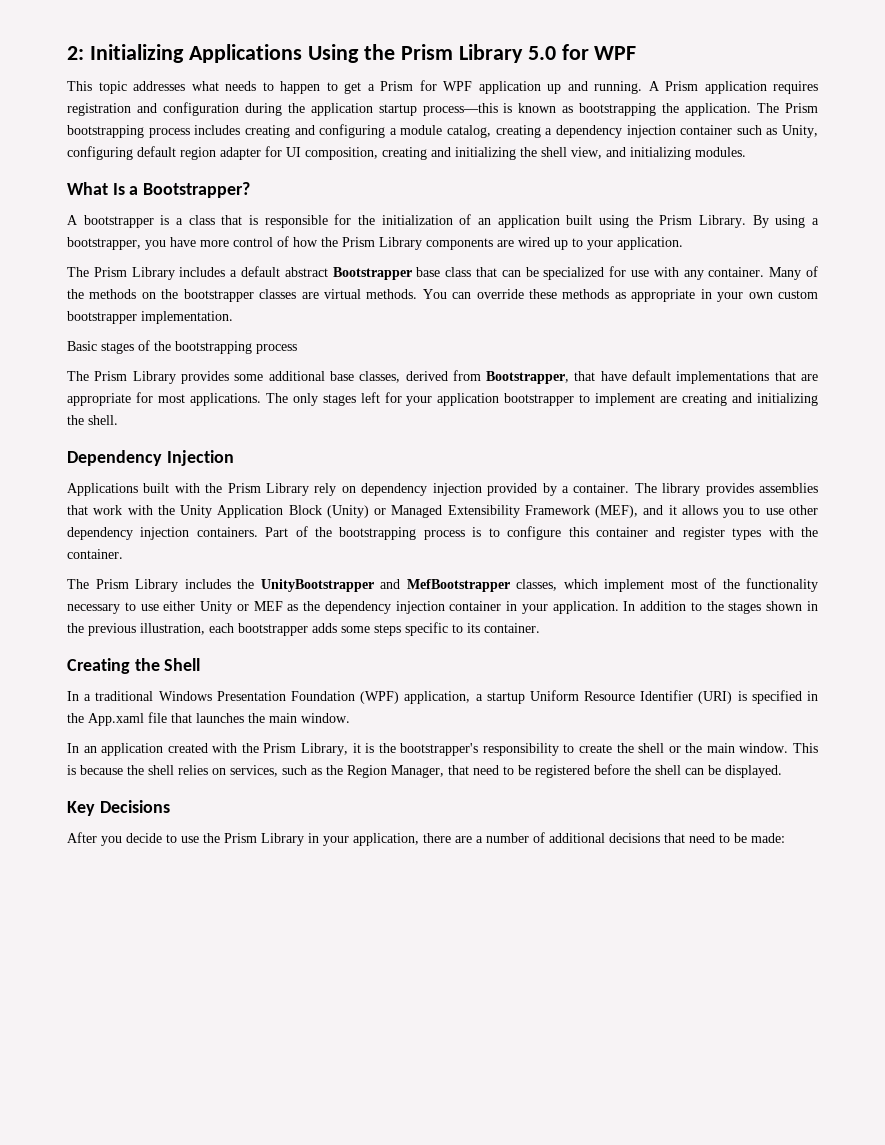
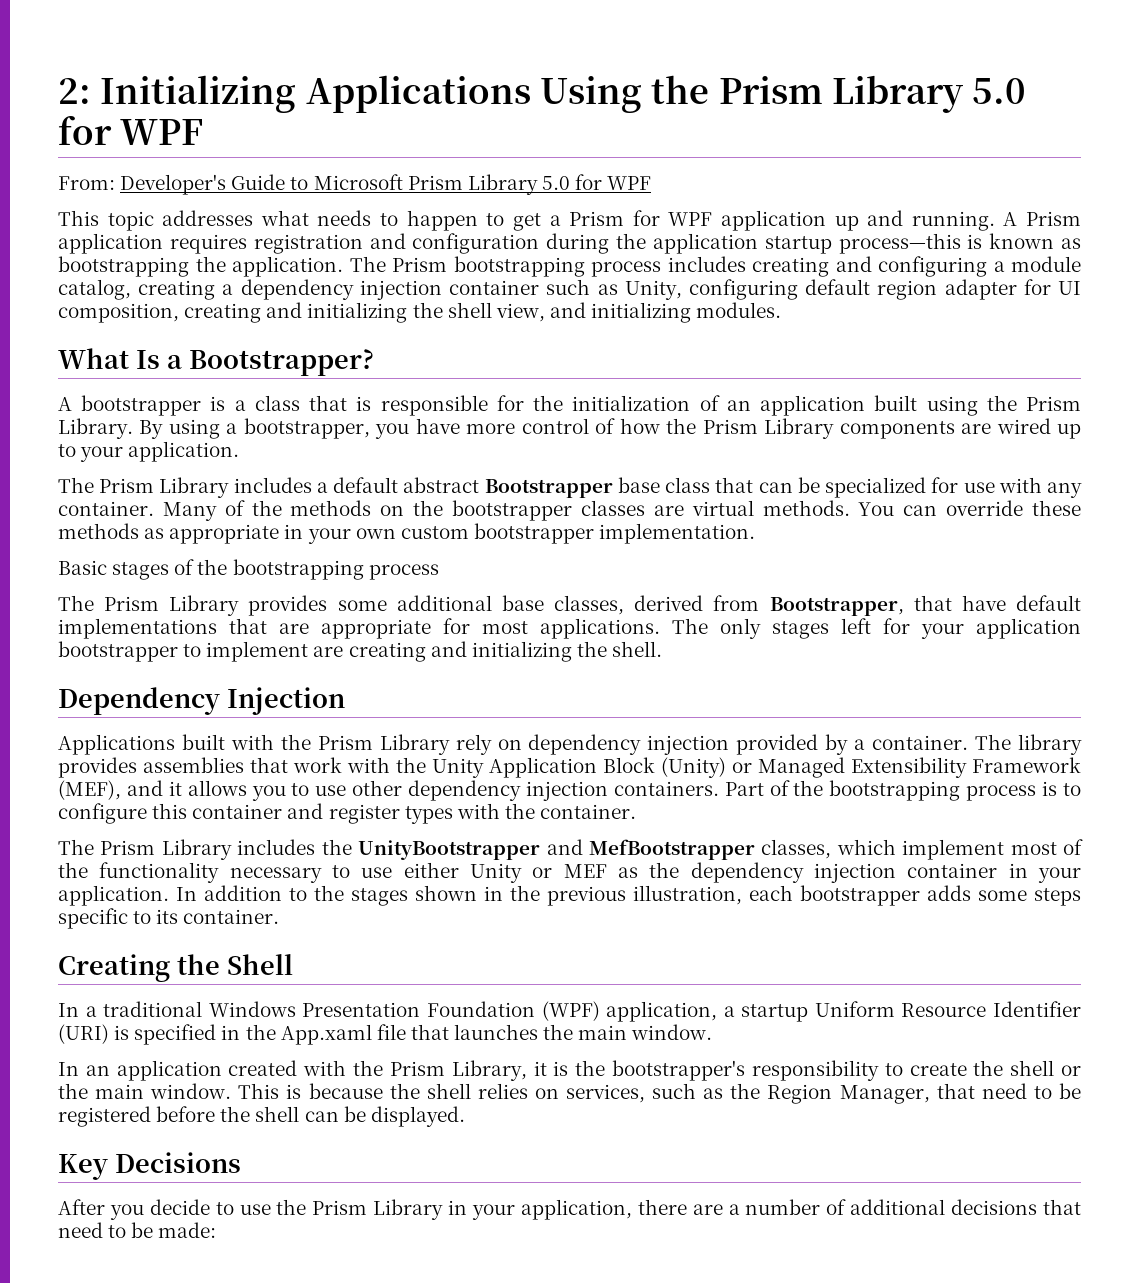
+ From: Developer's Guide to Microsoft Prism Library 5.0 for WPF

